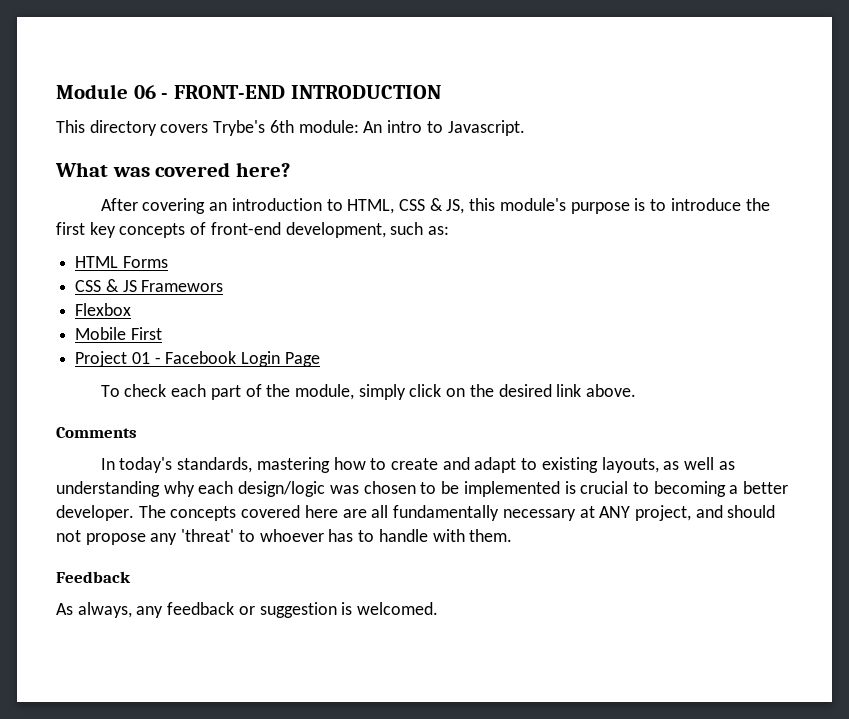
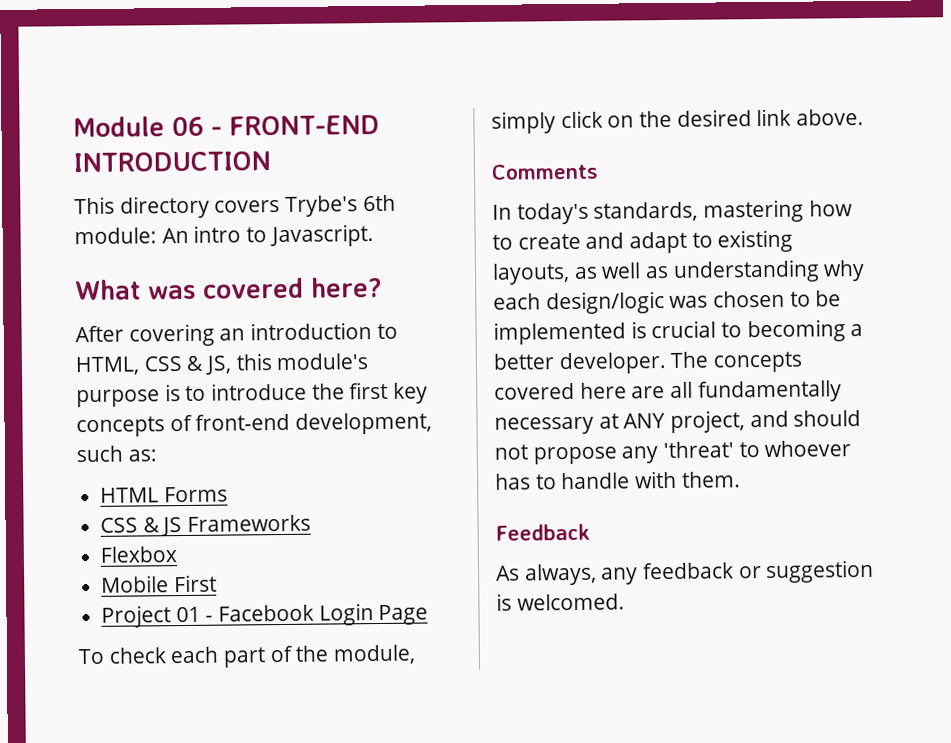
- CSS & JS Framewors
+ CSS & JS Frameworks

